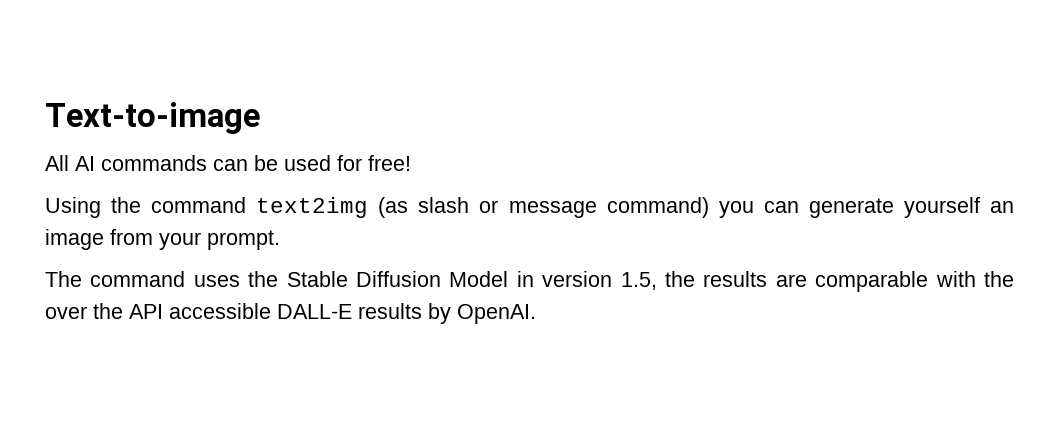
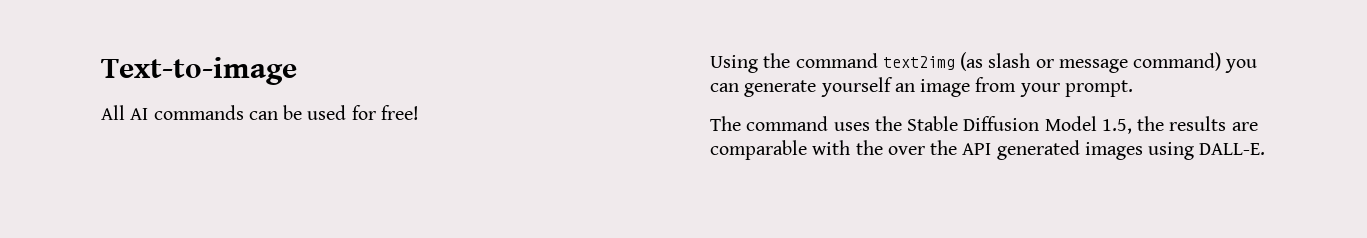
- The command uses the Stable Diffusion Model in version 1.5, the results are comparable with the over the API accessible DALL-E results by OpenAI.
+ The command uses the Stable Diffusion Model 1.5, the results are comparable with the over the API generated images using DALL-E.

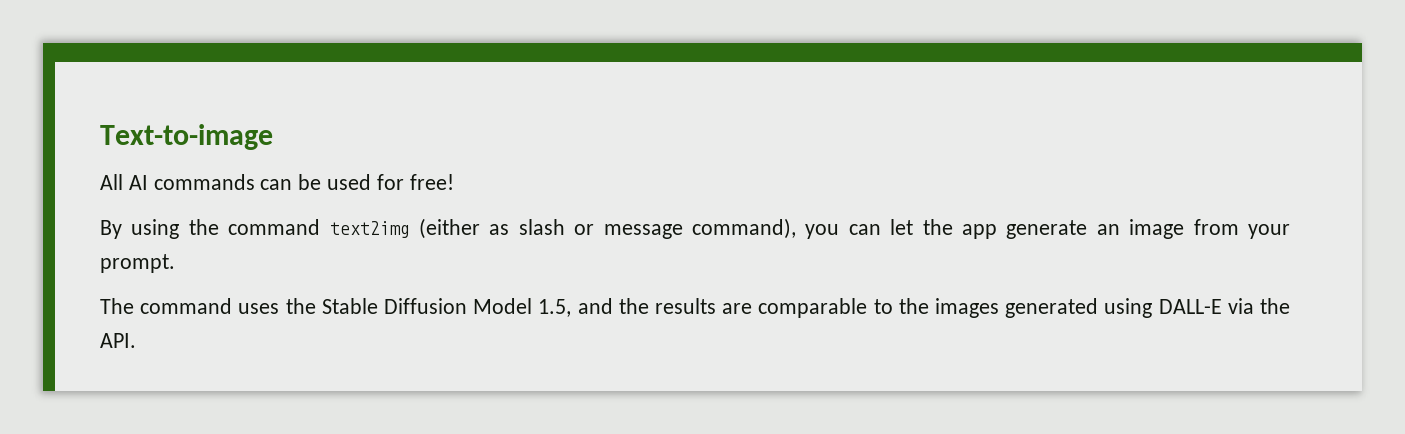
- Using the command text2img (as slash or message command) you can generate yourself an image from your prompt.
+ By using the command text2img (either as slash or message command), you can let the app generate an image from your prompt.
- The command uses the Stable Diffusion Model 1.5, the results are comparable with the over the API generated images using DALL-E.
+ The command uses the Stable Diffusion Model 1.5, and the results are comparable to the images generated using DALL-E via the API.

